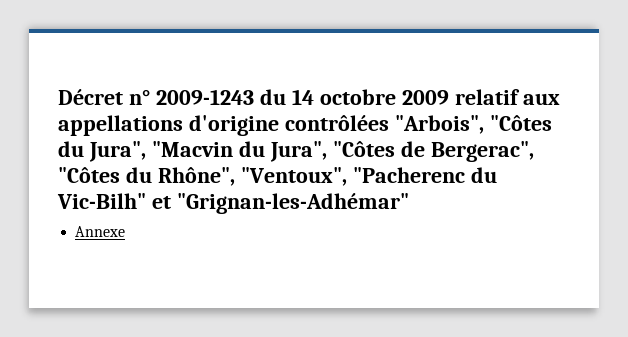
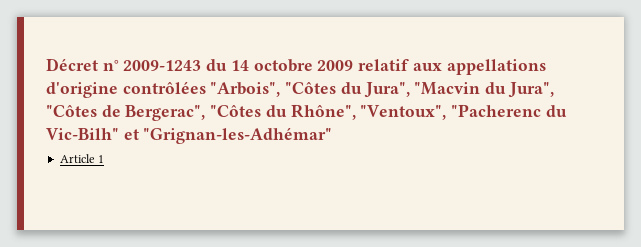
- Annexe
+ Article 1

